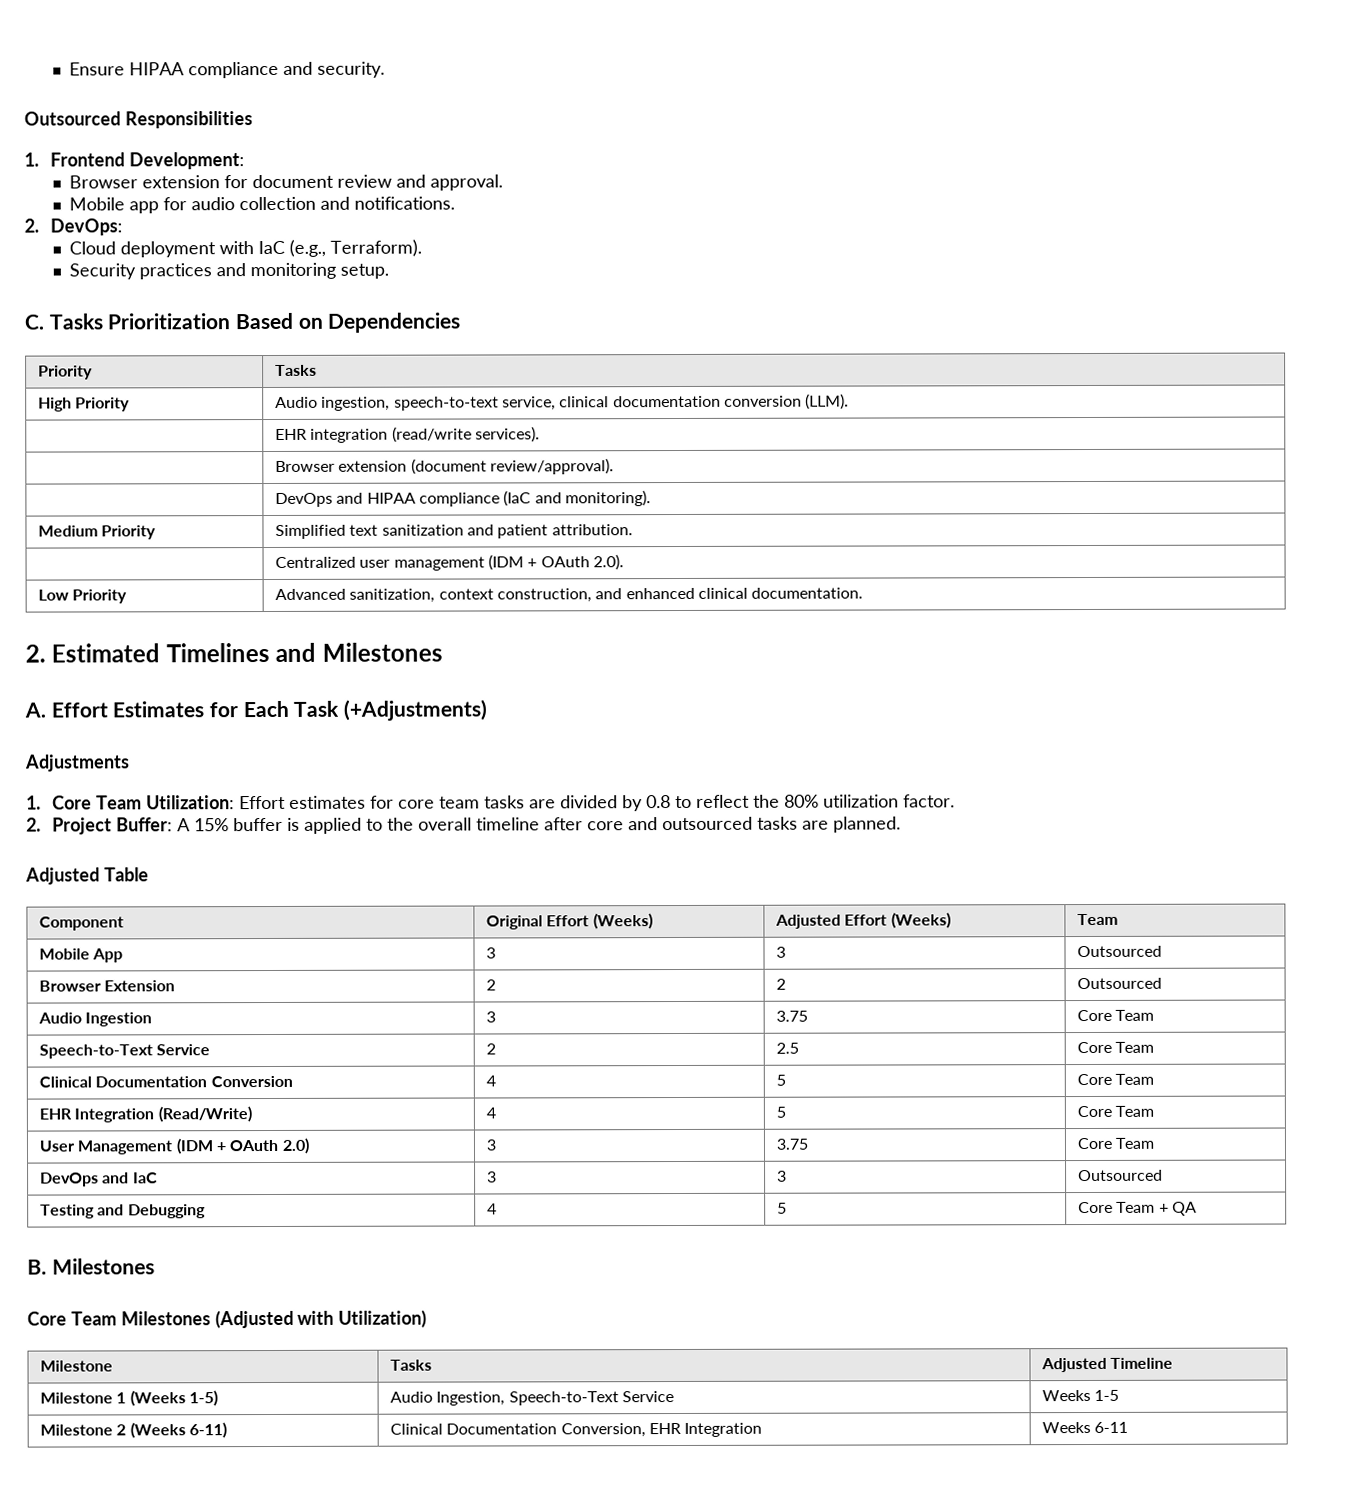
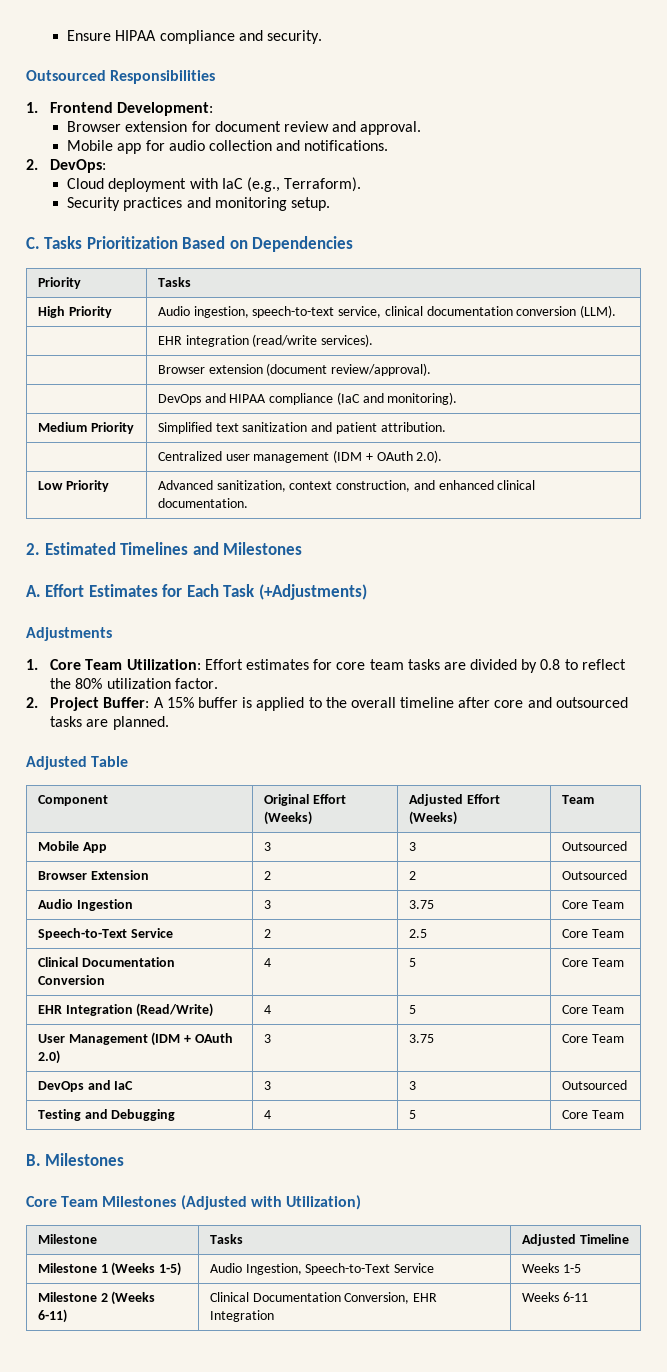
- Testing and Debugging | 4 | 5 | Core Team + QA
+ Testing and Debugging | 4 | 5 | Core Team

